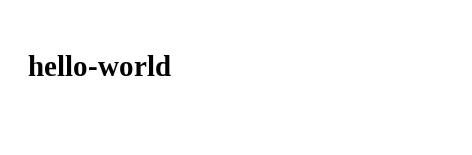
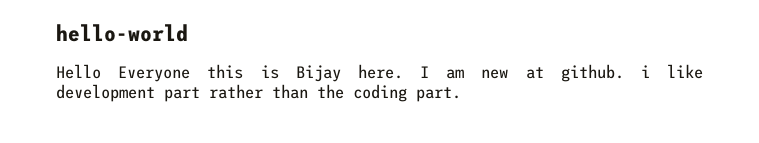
+ Hello Everyone this is Bijay here. I am new at github. i like development part rather than the coding part.

